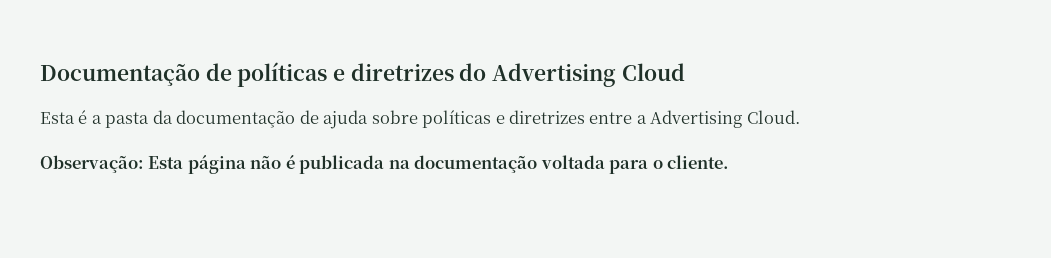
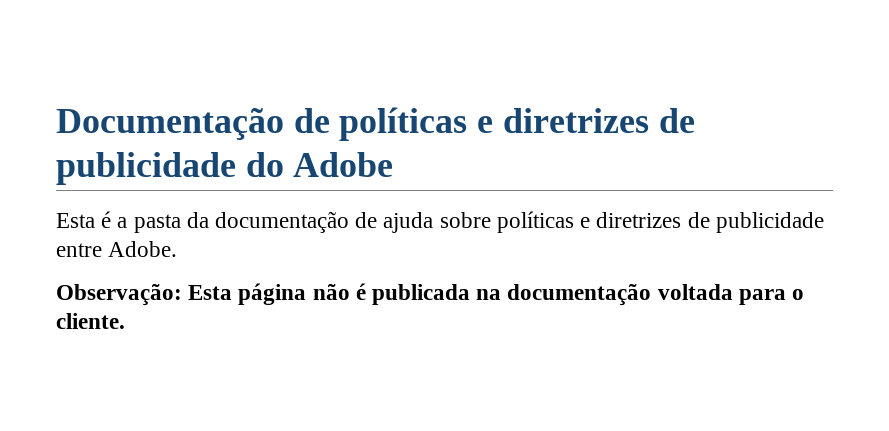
- Documentação de políticas e diretrizes do Advertising Cloud
+ Documentação de políticas e diretrizes de publicidade do Adobe
- Esta é a pasta da documentação de ajuda sobre políticas e diretrizes entre a Advertising Cloud.
+ Esta é a pasta da documentação de ajuda sobre políticas e diretrizes de publicidade entre Adobe.

